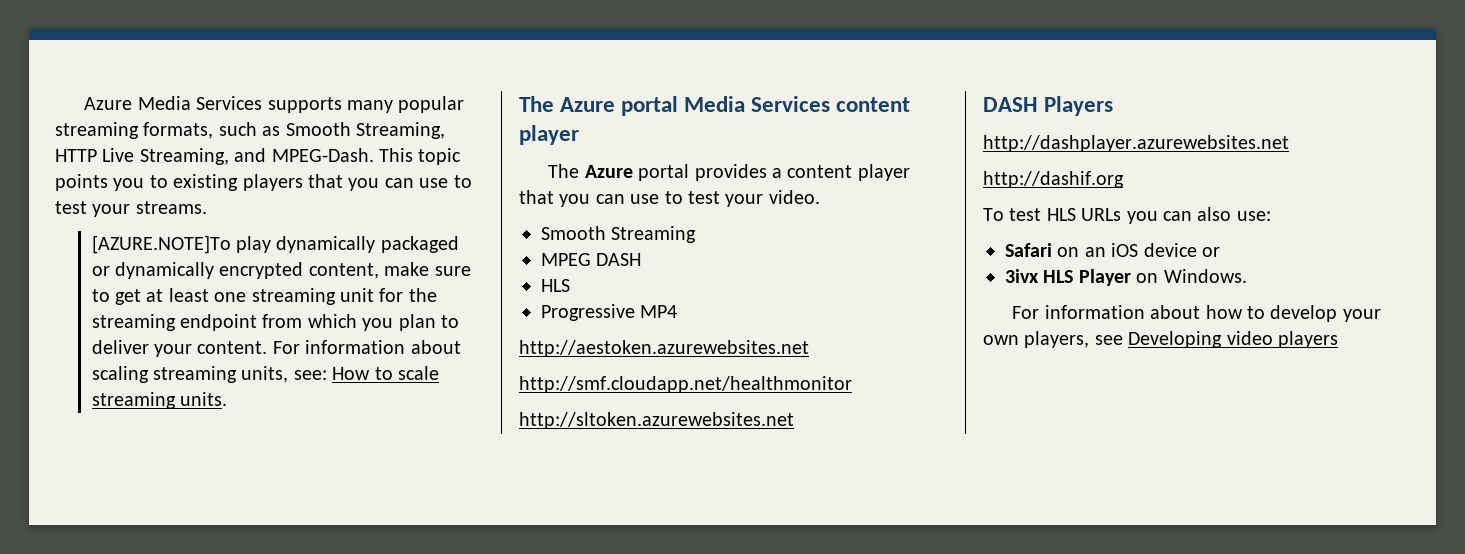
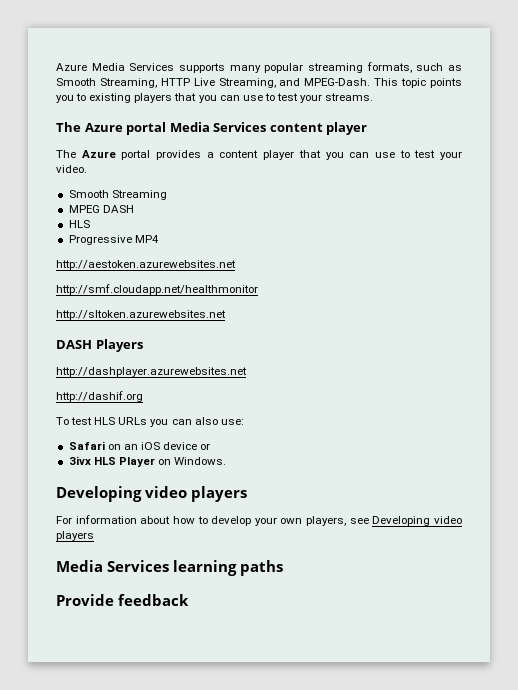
- [AZURE.NOTE]To play dynamically packaged or dynamically encrypted content, make sure to get at least one streaming unit for the streaming endpoint from which you plan to deliver your content. For information about scaling streaming units, see: How to scale streaming units.
  3ivx HLS Player on Windows.
+ Developing video players
+ Media Services learning paths
+ Provide feedback

